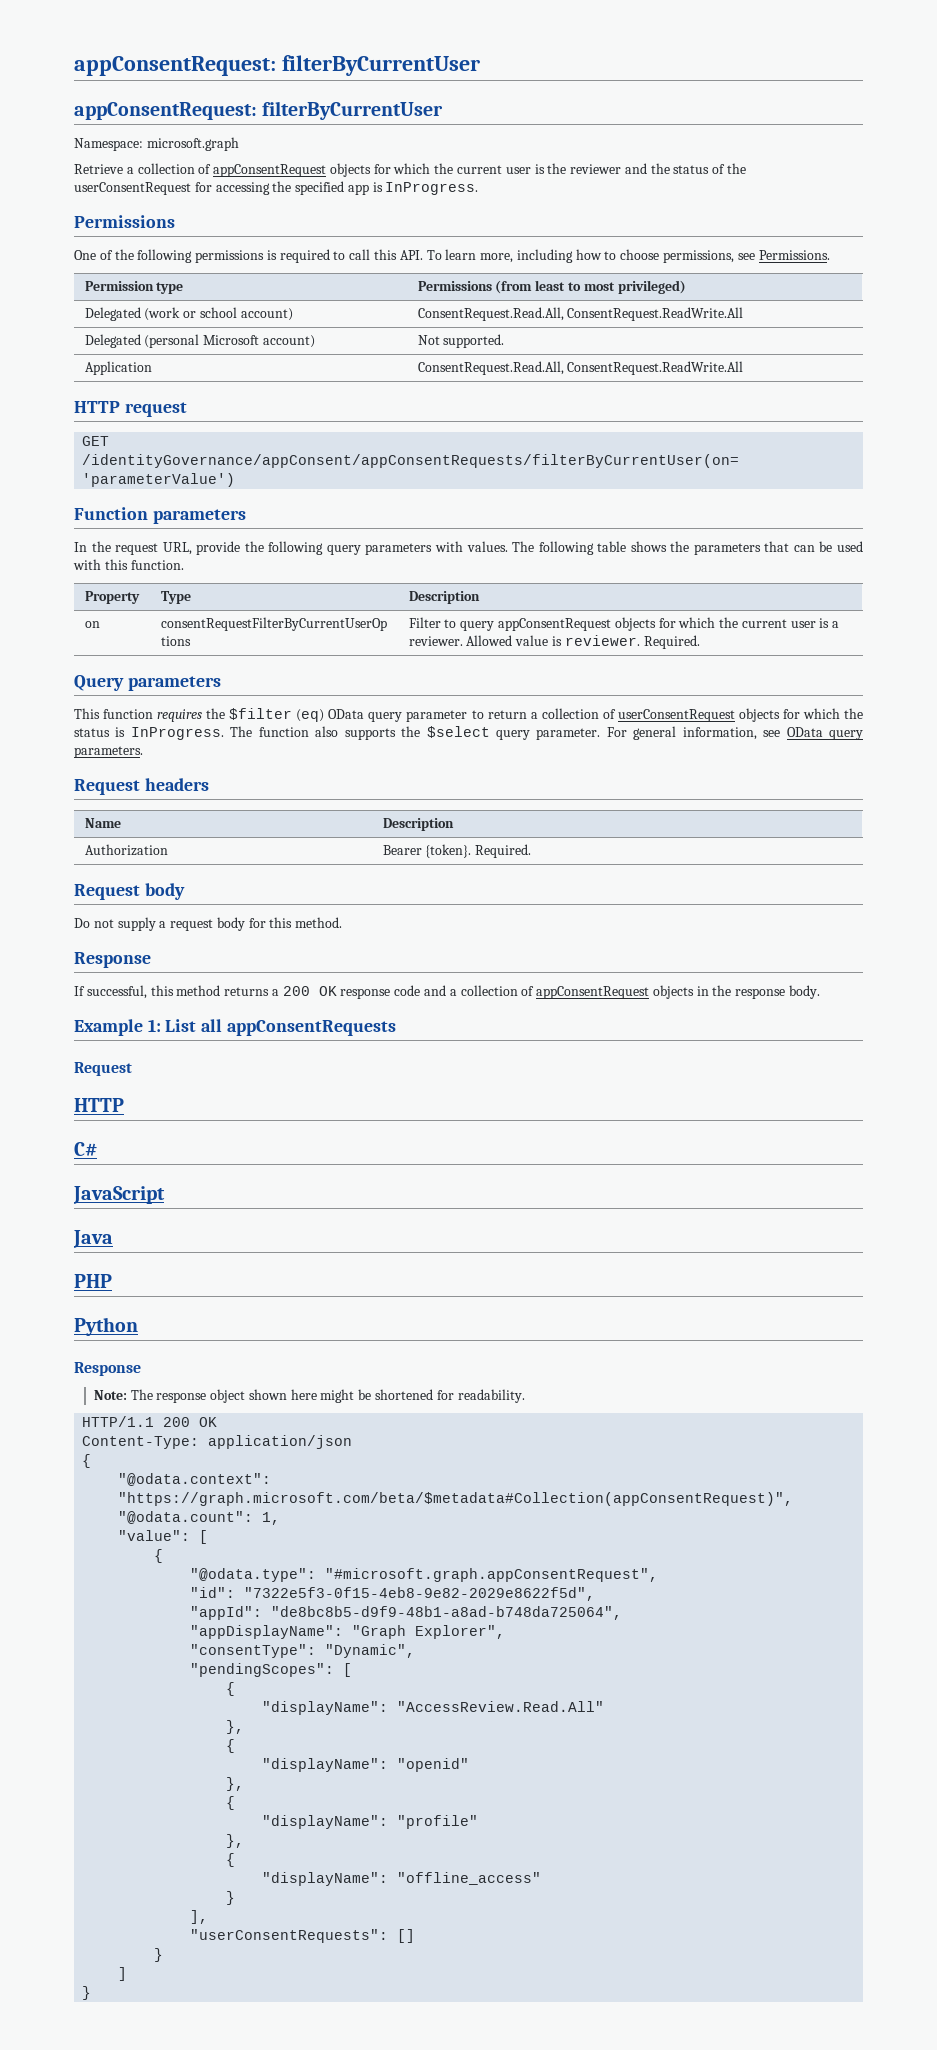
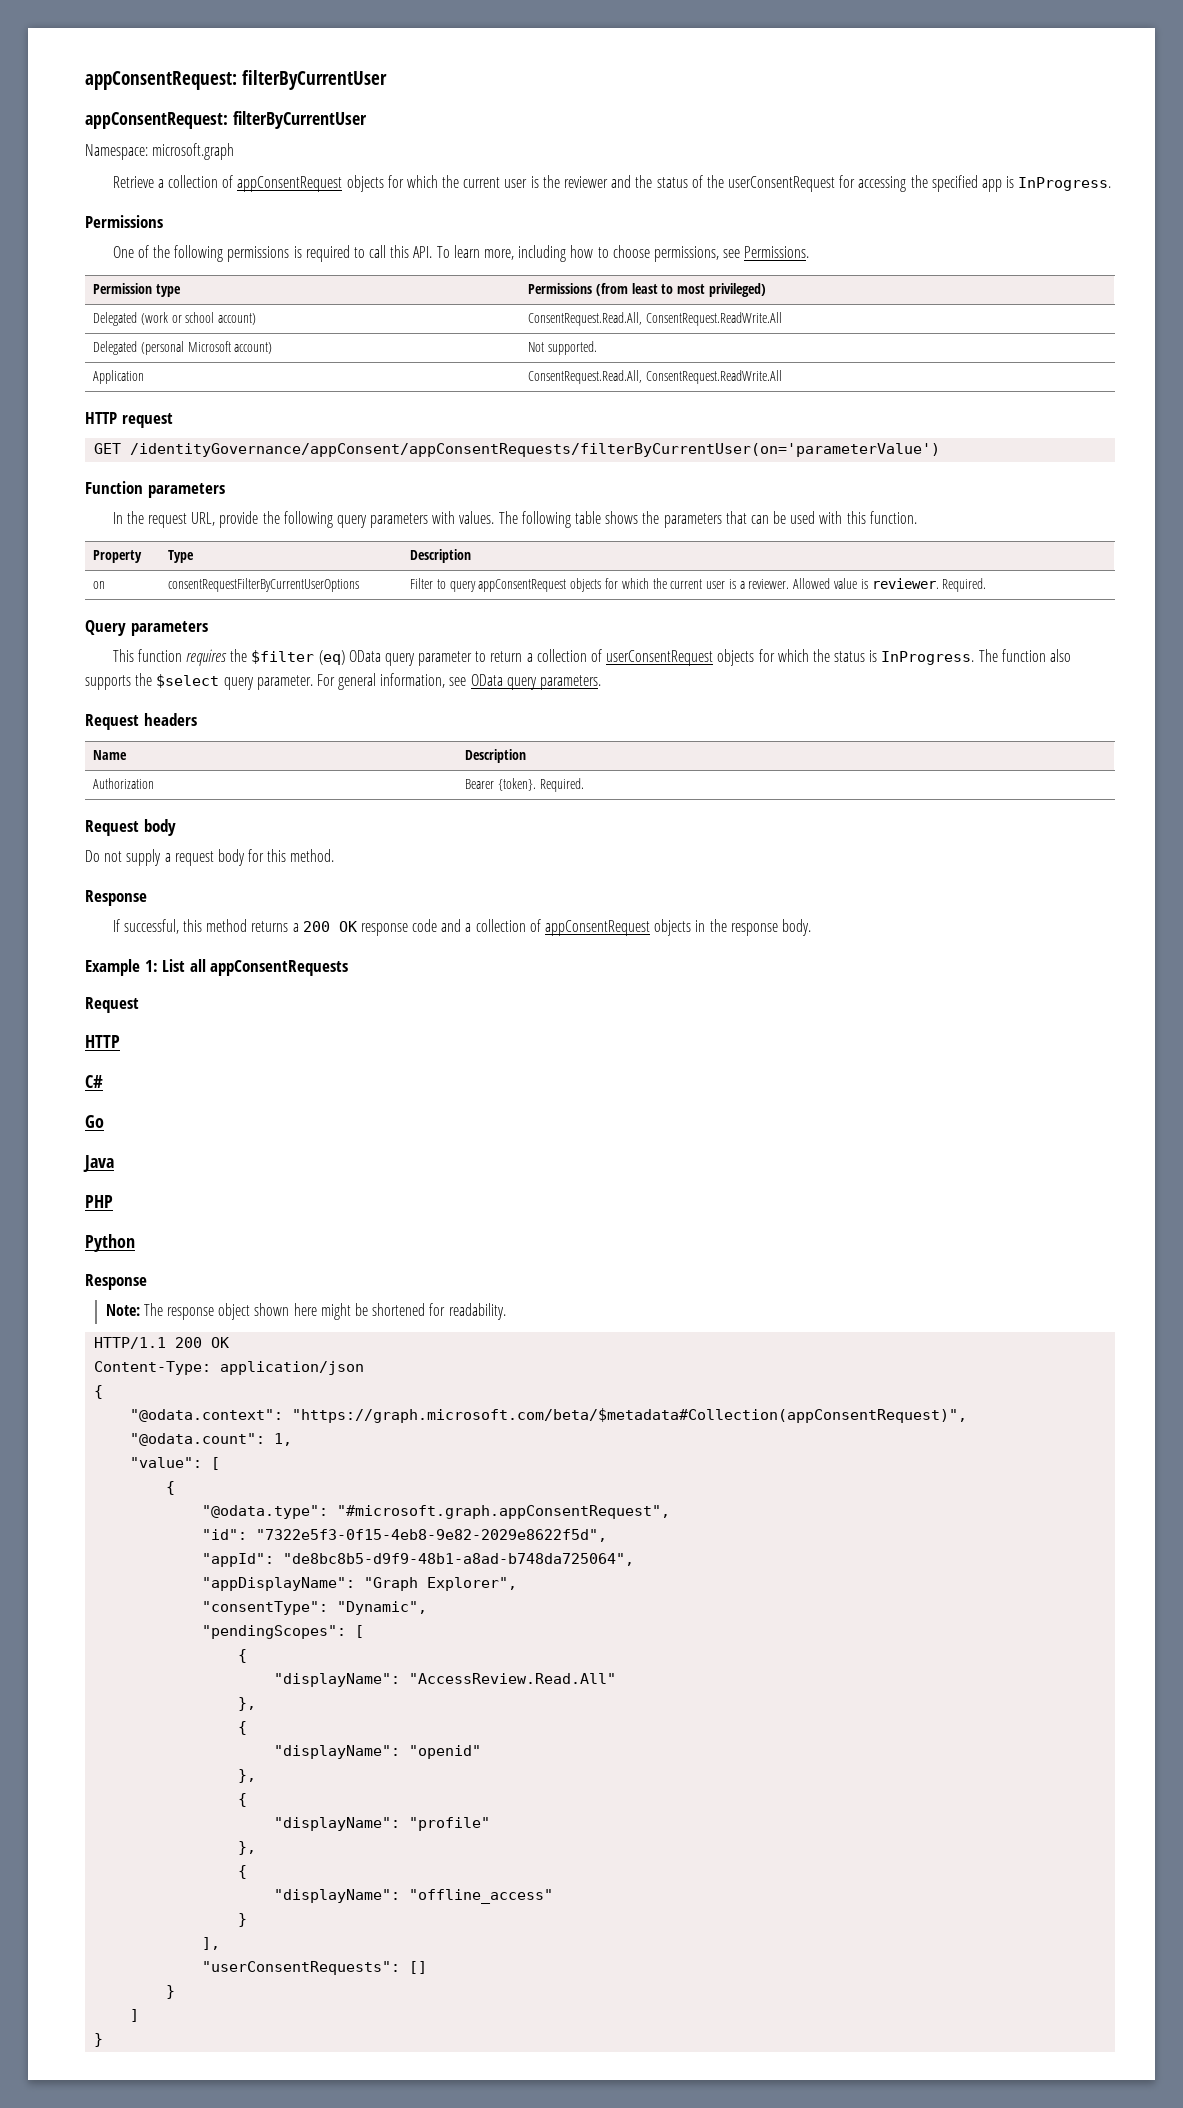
- JavaScript
+ Go

